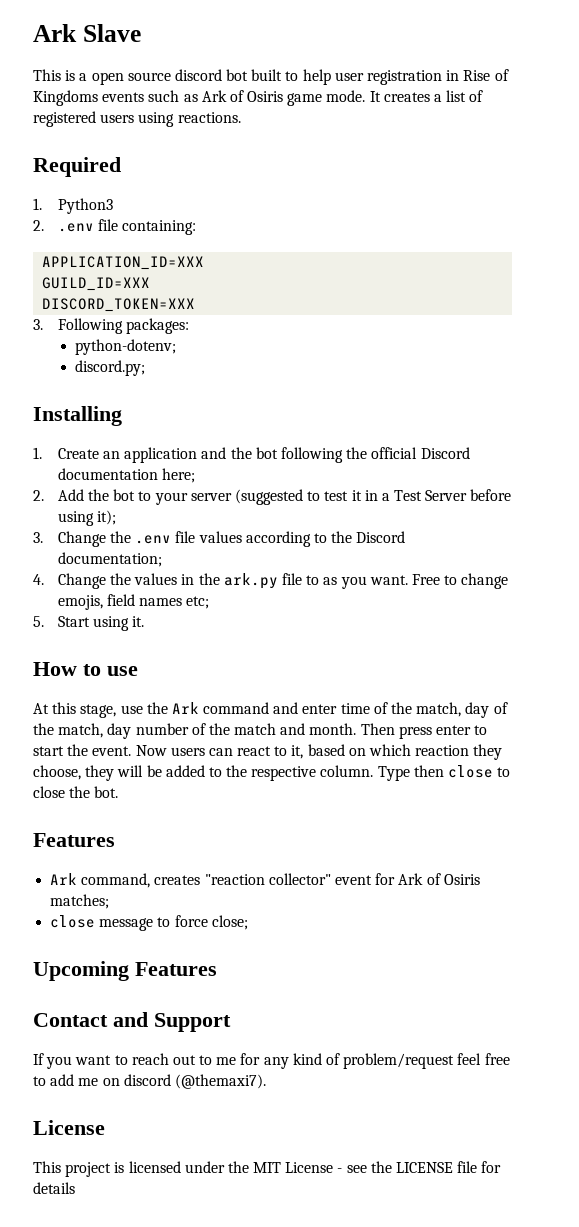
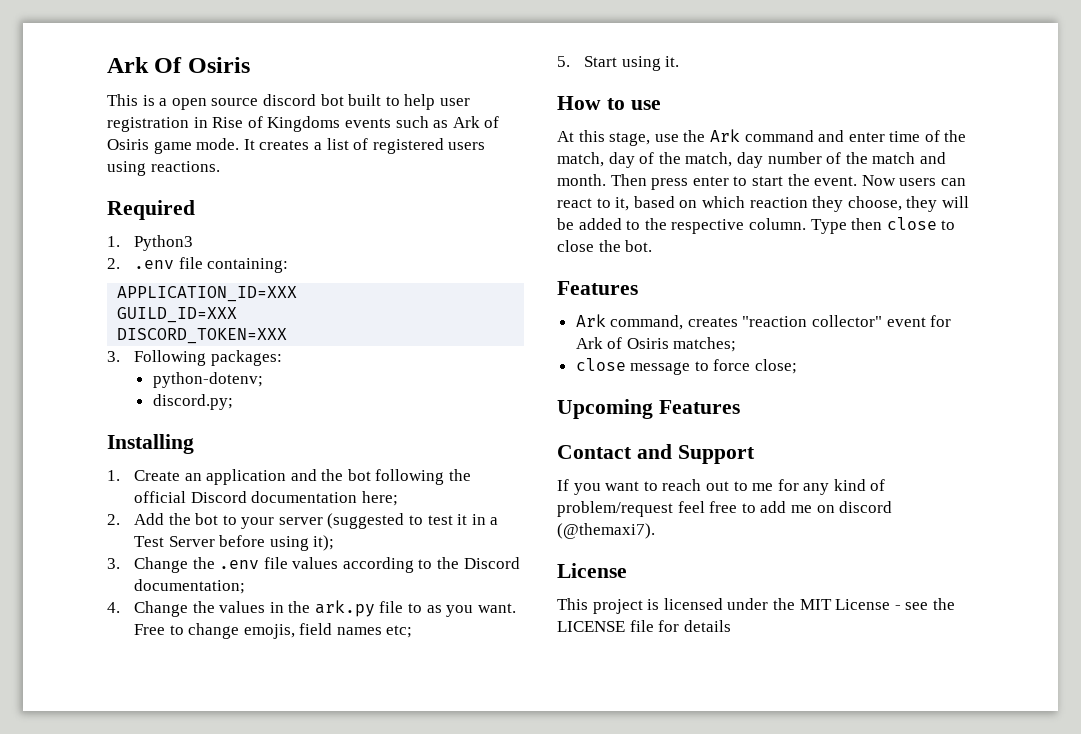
- Ark Slave
+ Ark Of Osiris

